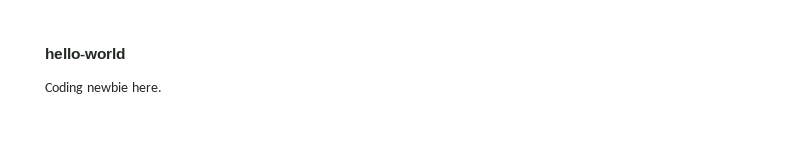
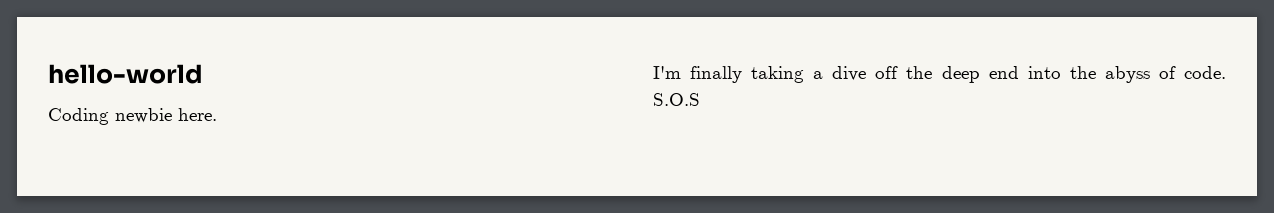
+ I'm finally taking a dive off the deep end into the abyss of code. S.O.S

